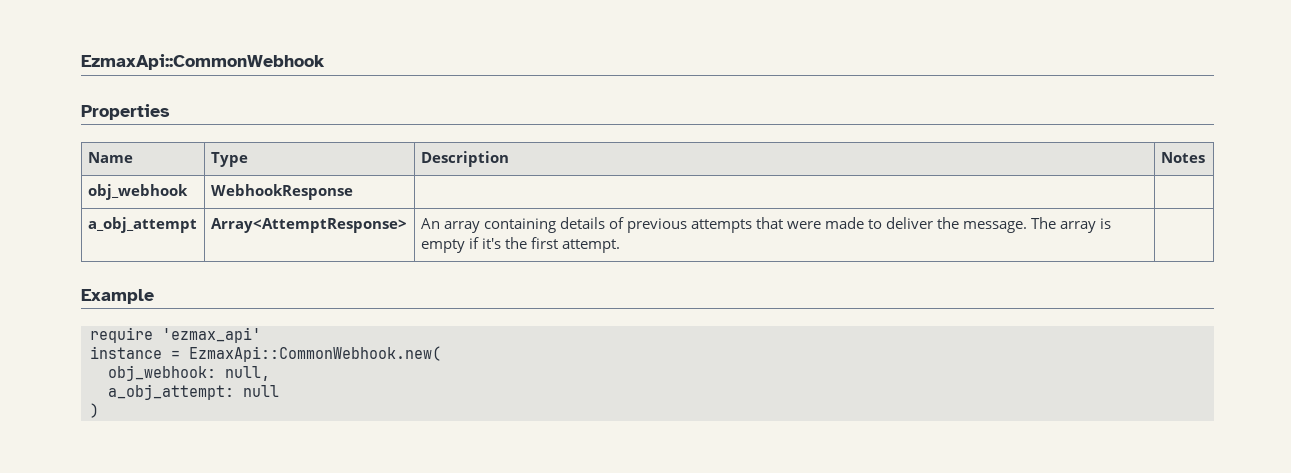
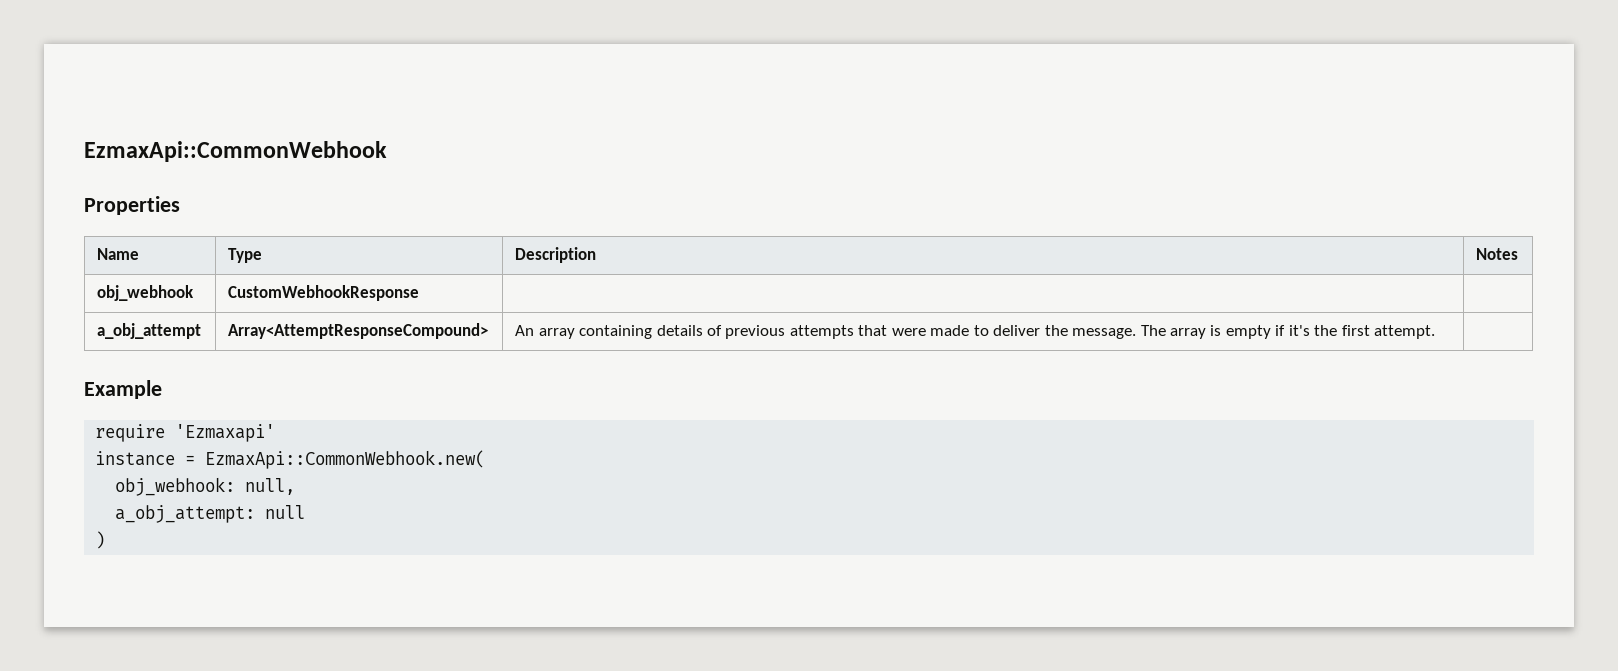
- obj_webhook | WebhookResponse | |
+ obj_webhook | CustomWebhookResponse | |
- a_obj_attempt | Array<AttemptResponse> | An array containing details of previous attempts that were made to deliver the message. The array is empty if it's the first attempt. |
+ a_obj_attempt | Array<AttemptResponseCompound> | An array containing details of previous attempts that were made to deliver the message. The array is empty if it's the first attempt. |
- require 'ezmax_api'
+ require 'Ezmaxapi'

